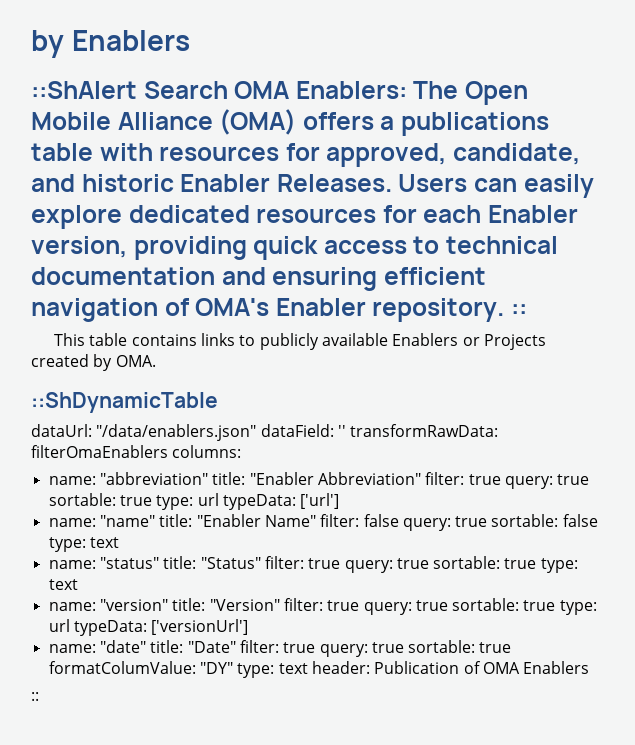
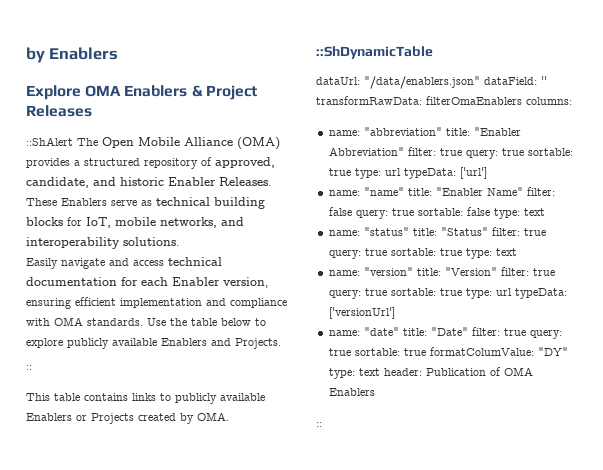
- ::ShAlert Search OMA Enablers: The Open Mobile Alliance (OMA) offers a publications table with resources for approved, candidate, and historic Enabler Releases.
+ Explore OMA Enablers & Project Releases
+ ::ShAlert The Open Mobile Alliance (OMA) provides a structured repository of approved, candidate, and historic Enabler Releases.
- Users can easily explore dedicated resources for each Enabler version, providing quick access to technical documentation and ensuring efficient navigation of OMA's Enabler repository. ::
+ These Enablers serve as technical building blocks for IoT, mobile networks, and interoperability solutions.
+ Easily navigate and access technical documentation for each Enabler version, ensuring efficient implementation and compliance with OMA standards. Use the table below to explore publicly available Enablers and Projects.
+ ::

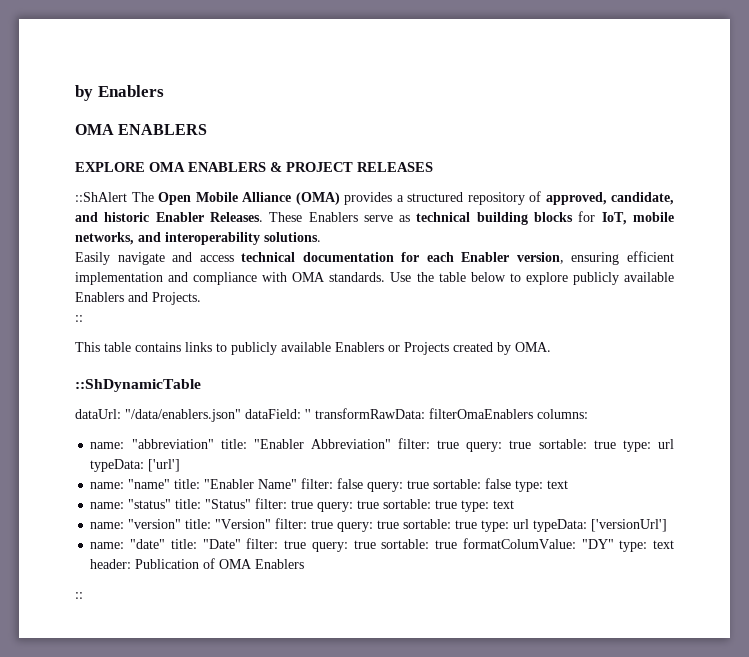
  by Enablers
- Explore OMA Enablers & Project Releases
+ OMA ENABLERS
+ EXPLORE OMA ENABLERS & PROJECT RELEASES

